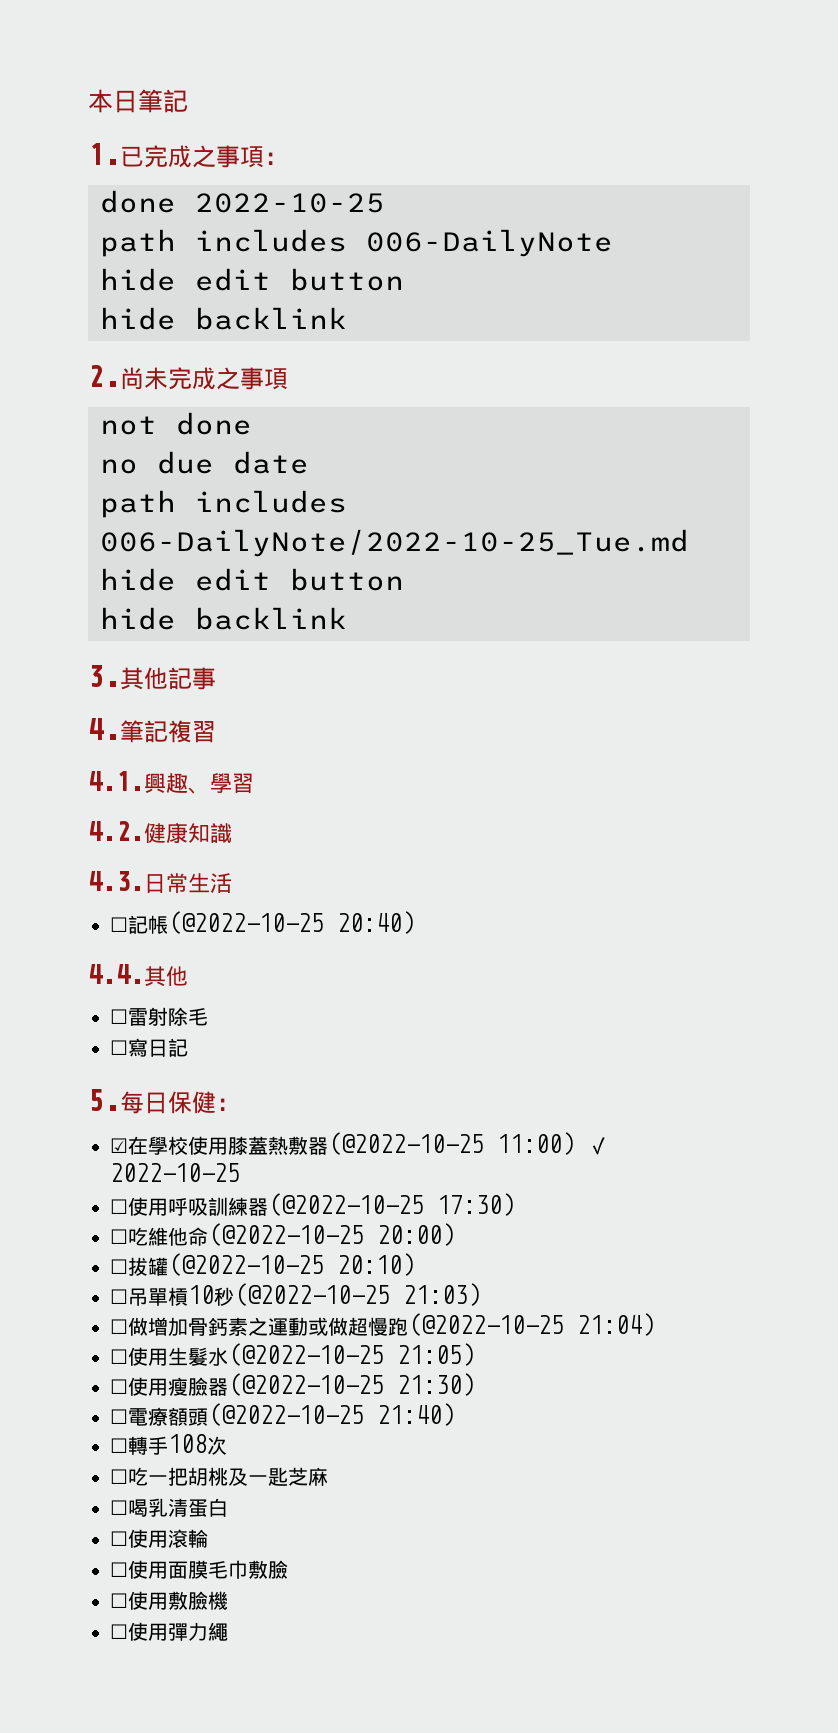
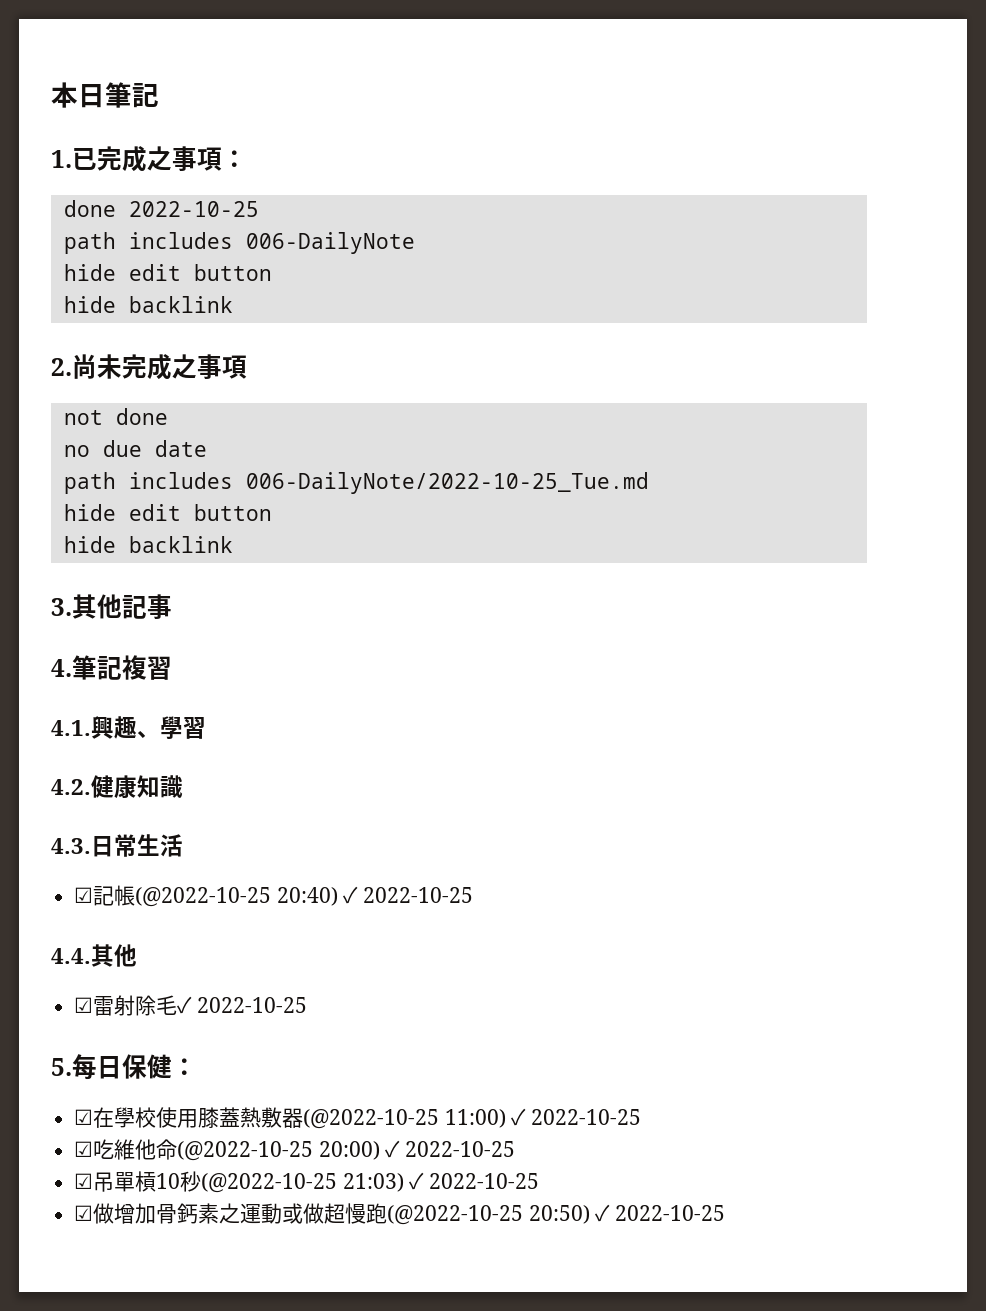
- ☐記帳(@2022-10-25 20:40)
+ ☑記帳(@2022-10-25 20:40) ✓ 2022-10-25
- ☐雷射除毛
- ☐寫日記
+ ☑雷射除毛✓ 2022-10-25
- ☐使用呼吸訓練器(@2022-10-25 17:30)
- ☐吃維他命(@2022-10-25 20:00)
- ☐拔罐(@2022-10-25 20:10)
- ☐吊單槓10秒(@2022-10-25 21:03)
- ☐做增加骨鈣素之運動或做超慢跑(@2022-10-25 21:04)
- ☐使用生髮水(@2022-10-25 21:05)
- ☐使用瘦臉器(@2022-10-25 21:30)
- ☐電療額頭(@2022-10-25 21:40)
- ☐轉手108次
- ☐吃一把胡桃及一匙芝麻
- ☐喝乳清蛋白
- ☐使用滾輪
- ☐使用面膜毛巾敷臉
- ☐使用敷臉機
- ☐使用彈力繩
+ ☑吃維他命(@2022-10-25 20:00) ✓ 2022-10-25
+ ☑吊單槓10秒(@2022-10-25 21:03) ✓ 2022-10-25
+ ☑做增加骨鈣素之運動或做超慢跑(@2022-10-25 20:50) ✓ 2022-10-25

